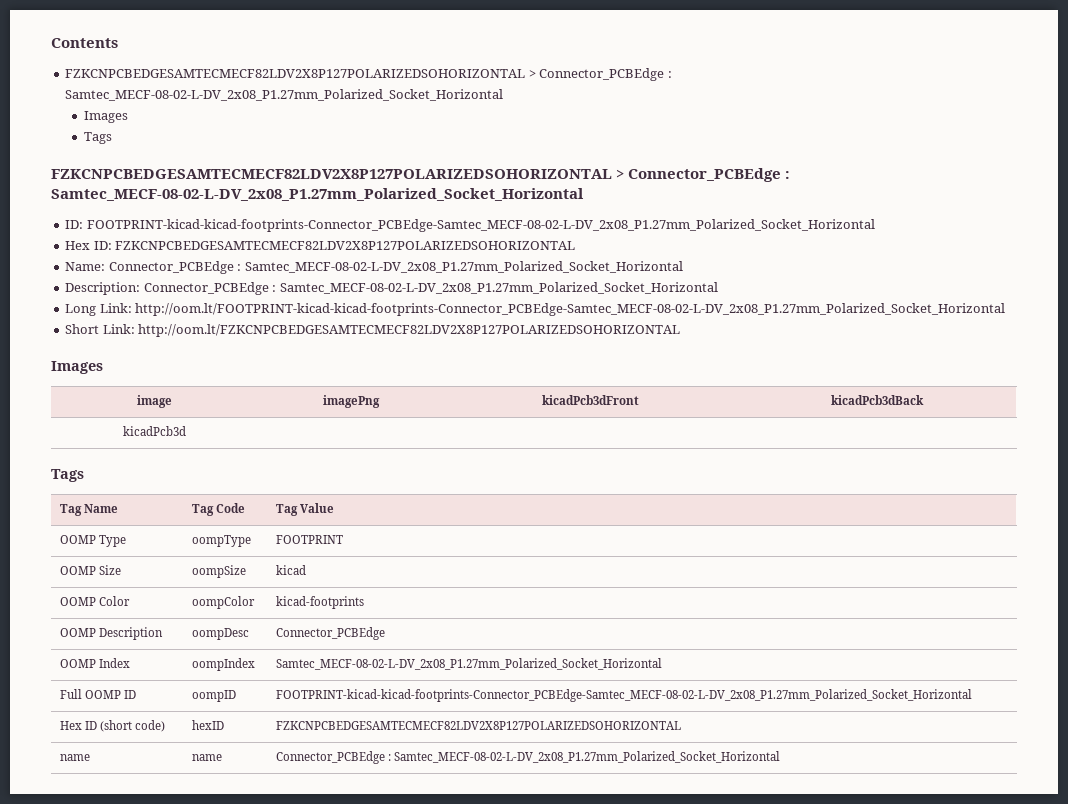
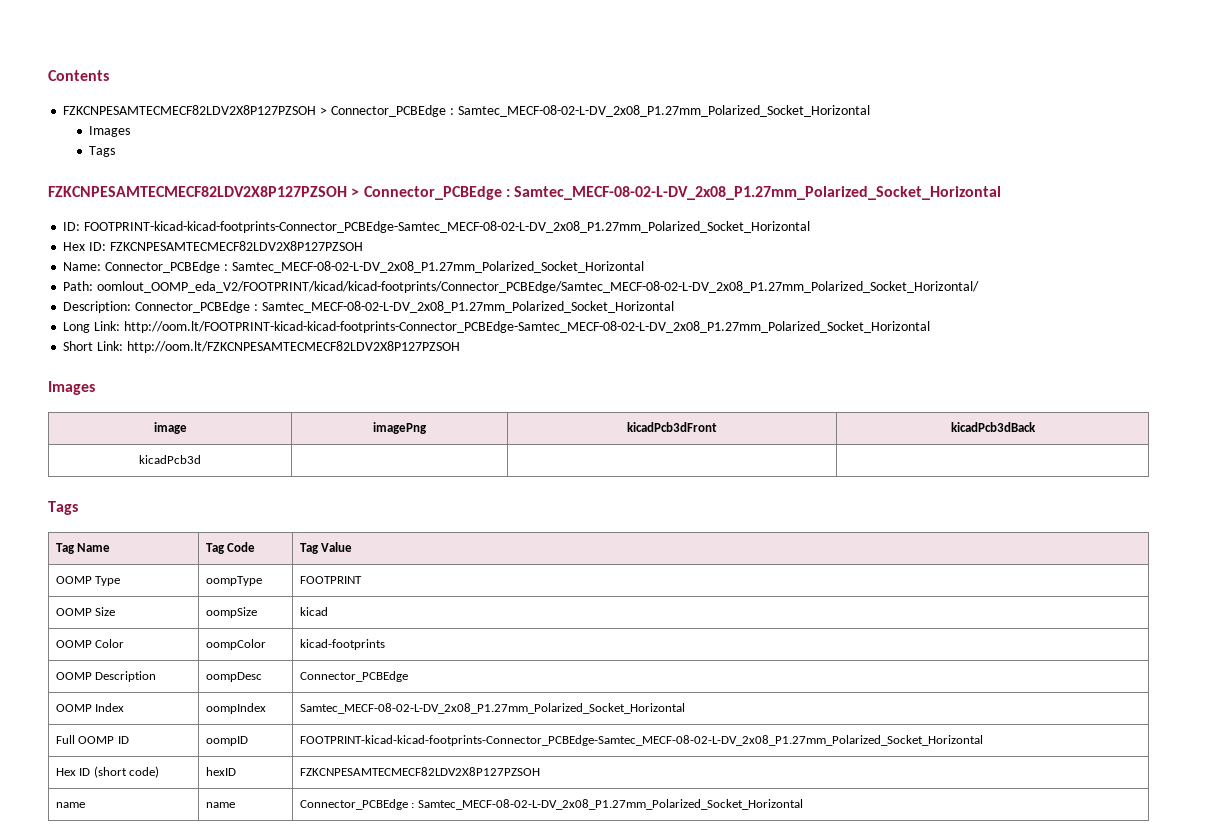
  Contents
- FZKCNPCBEDGESAMTECMECF82LDV2X8P127POLARIZEDSOHORIZONTAL > Connector_PCBEdge : Samtec_MECF-08-02-L-DV_2x08_P1.27mm_Polarized_Socket_Horizontal
+ FZKCNPESAMTECMECF82LDV2X8P127PZSOH > Connector_PCBEdge : Samtec_MECF-08-02-L-DV_2x08_P1.27mm_Polarized_Socket_Horizontal
  Images
  Tags
- FZKCNPCBEDGESAMTECMECF82LDV2X8P127POLARIZEDSOHORIZONTAL > Connector_PCBEdge : Samtec_MECF-08-02-L-DV_2x08_P1.27mm_Polarized_Socket_Horizontal
+ FZKCNPESAMTECMECF82LDV2X8P127PZSOH > Connector_PCBEdge : Samtec_MECF-08-02-L-DV_2x08_P1.27mm_Polarized_Socket_Horizontal
- Hex ID: FZKCNPCBEDGESAMTECMECF82LDV2X8P127POLARIZEDSOHORIZONTAL
+ Hex ID: FZKCNPESAMTECMECF82LDV2X8P127PZSOH
+ Path: oomlout_OOMP_eda_V2/FOOTPRINT/kicad/kicad-footprints/Connector_PCBEdge/Samtec_MECF-08-02-L-DV_2x08_P1.27mm_Polarized_Socket_Horizontal/
- Short Link: http://oom.lt/FZKCNPCBEDGESAMTECMECF82LDV2X8P127POLARIZEDSOHORIZONTAL
+ Short Link: http://oom.lt/FZKCNPESAMTECMECF82LDV2X8P127PZSOH
- Hex ID (short code) | hexID | FZKCNPCBEDGESAMTECMECF82LDV2X8P127POLARIZEDSOHORIZONTAL
+ Hex ID (short code) | hexID | FZKCNPESAMTECMECF82LDV2X8P127PZSOH

